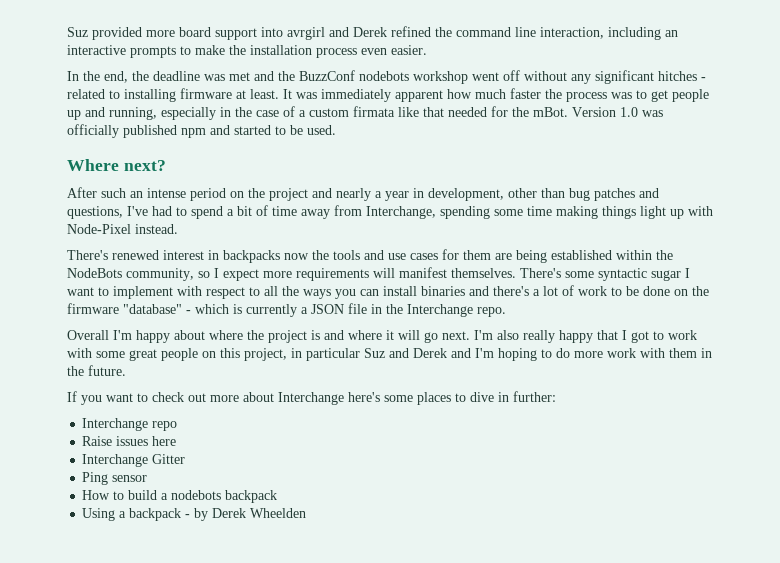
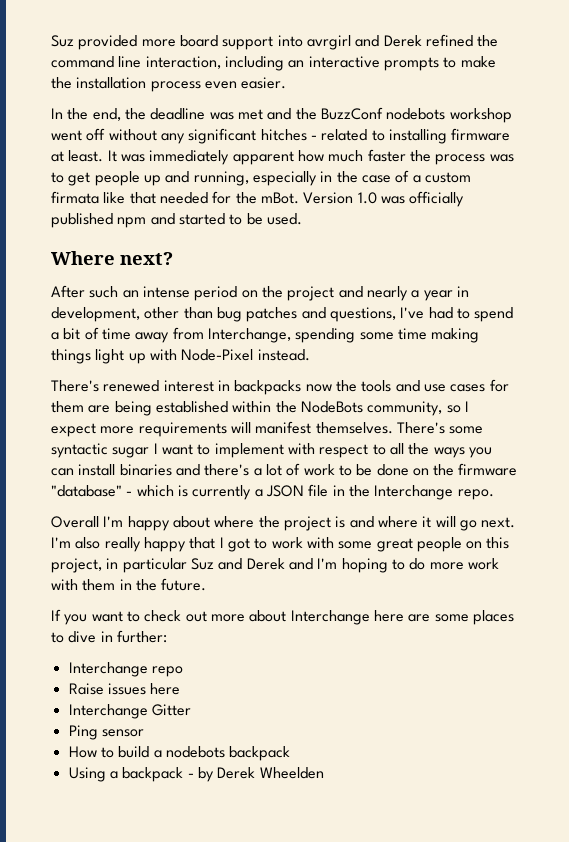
- If you want to check out more about Interchange here's some places to dive in further:
+ If you want to check out more about Interchange here are some places to dive in further:

